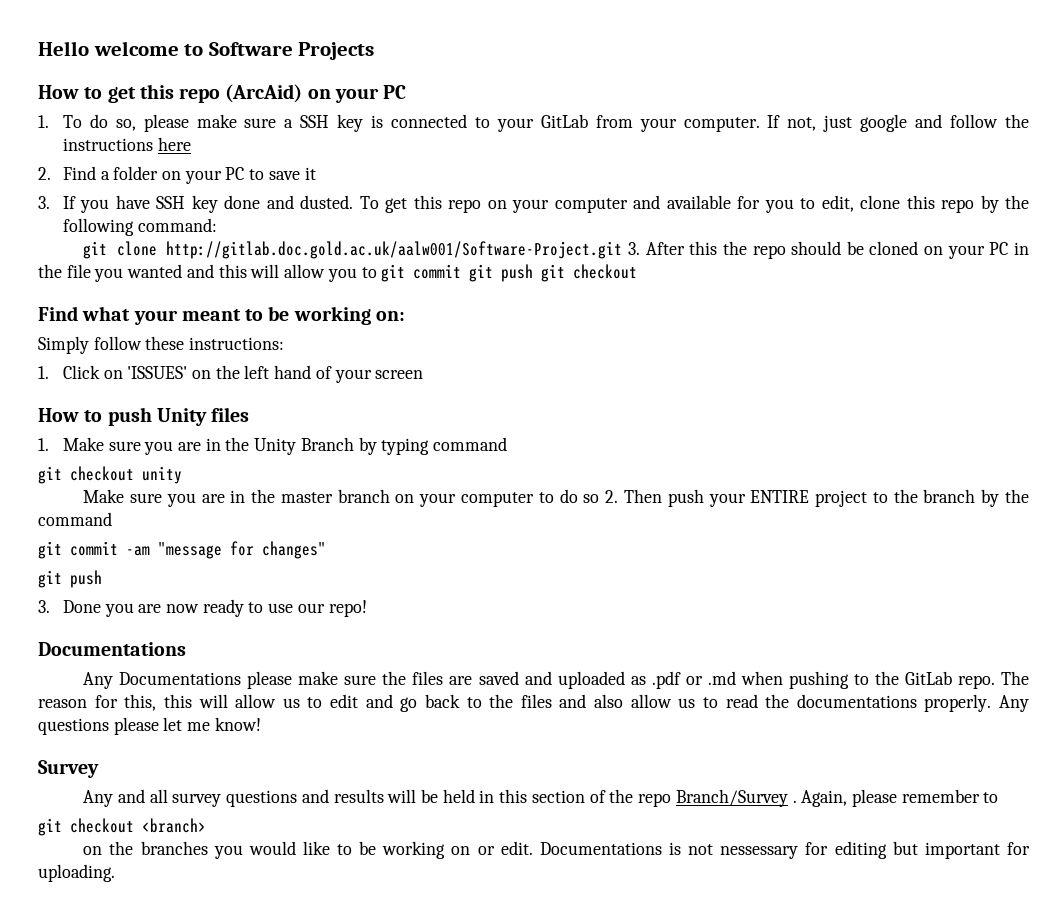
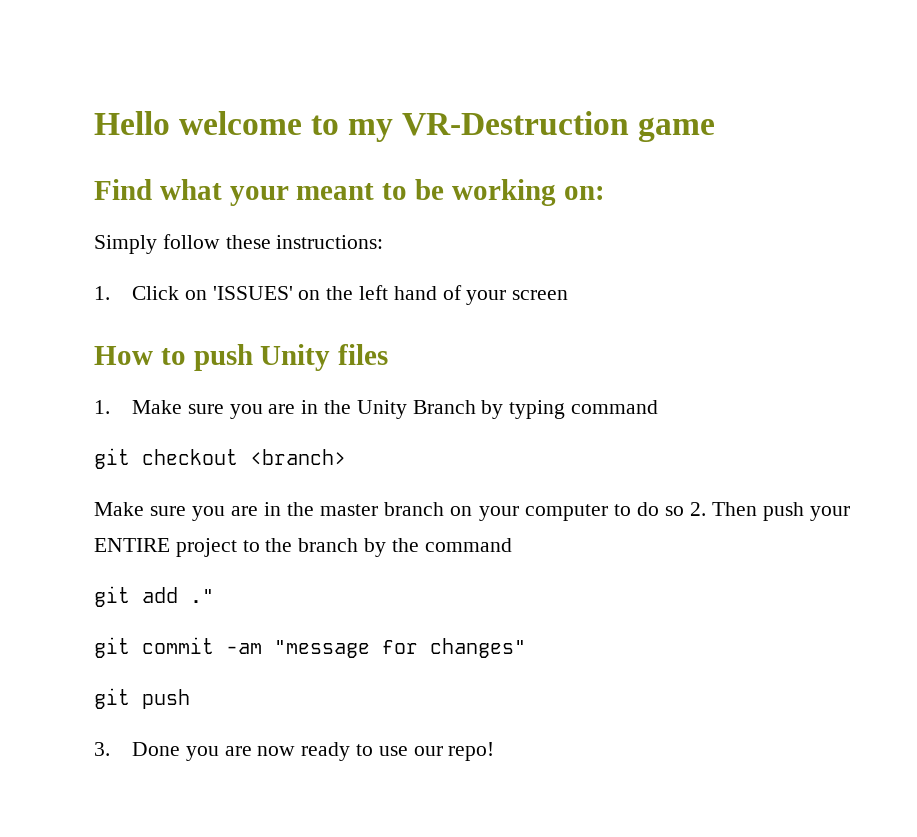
- Hello welcome to Software Projects
- How to get this repo (ArcAid) on your PC
- 1. To do so, please make sure a SSH key is connected to your GitLab from your computer. If not, just google and follow the instructions here
- 2. Find a folder on your PC to save it
- 3. If you have SSH key done and dusted. To get this repo on your computer and available for you to edit, clone this repo by the following command:
- git clone http://gitlab.doc.gold.ac.uk/aalw001/Software-Project.git 3. After this the repo should be cloned on your PC in the file you wanted and this will allow you to git commit git push git checkout
+ Hello welcome to my VR-Destruction game
- git checkout unity
+ git checkout <branch>
+ git add ."
  3. Done you are now ready to use our repo!
- Documentations
- Any Documentations please make sure the files are saved and uploaded as .pdf or .md when pushing to the GitLab repo. The reason for this, this will allow us to edit and go back to the files and also allow us to read the documentations properly. Any questions please let me know!
- Survey
- Any and all survey questions and results will be held in this section of the repo Branch/Survey . Again, please remember to
- git checkout <branch>
- on the branches you would like to be working on or edit. Documentations is not nessessary for editing but important for uploading.

